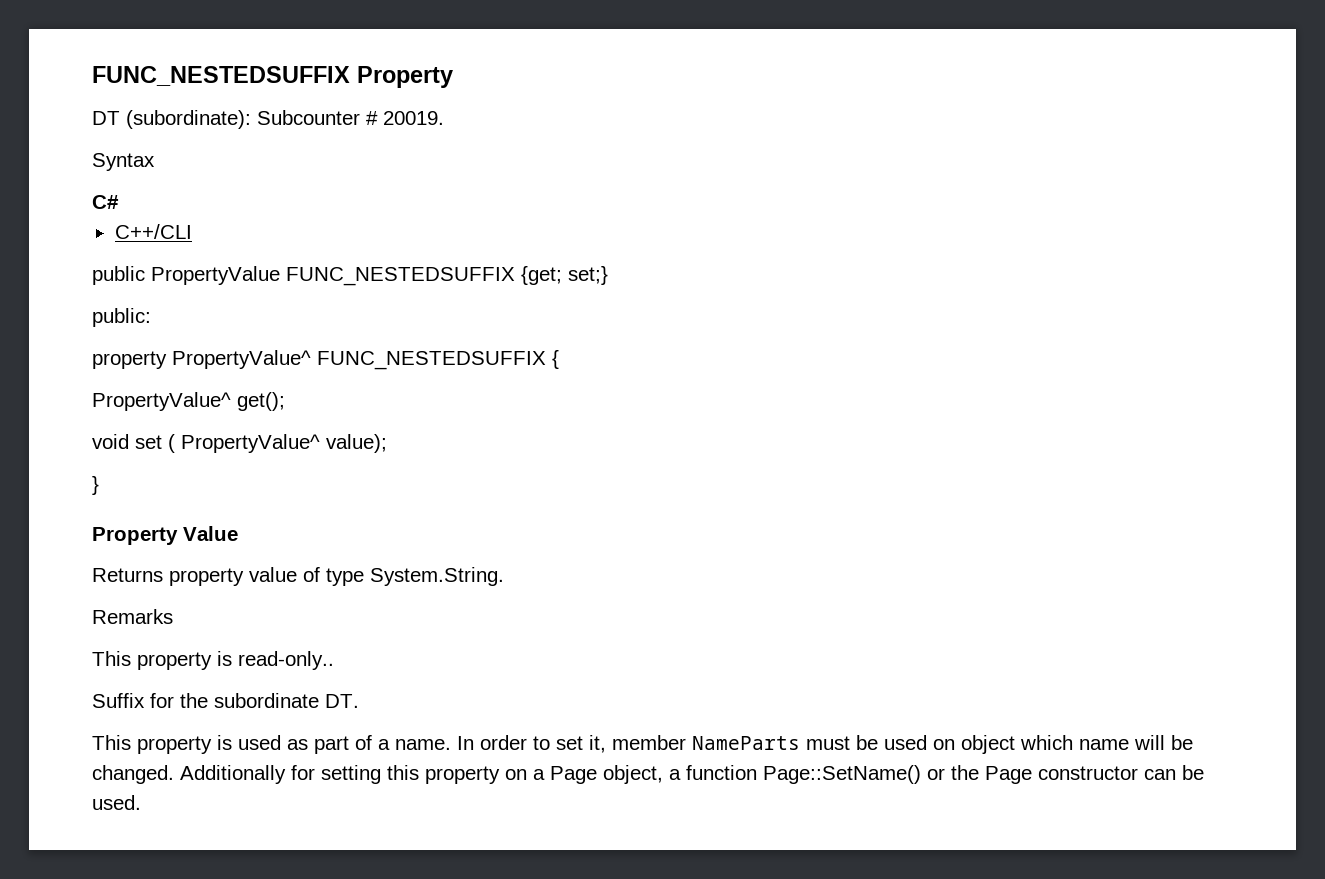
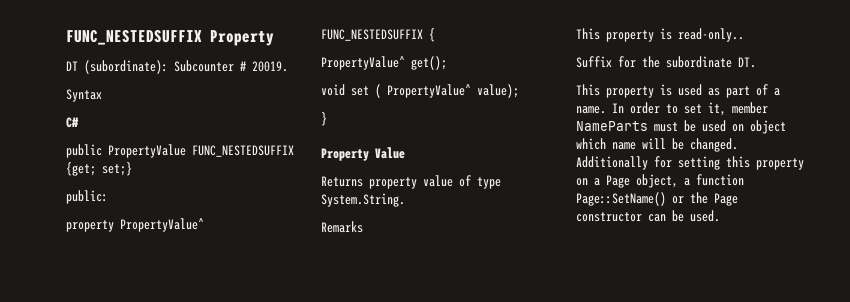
- C++/CLI

